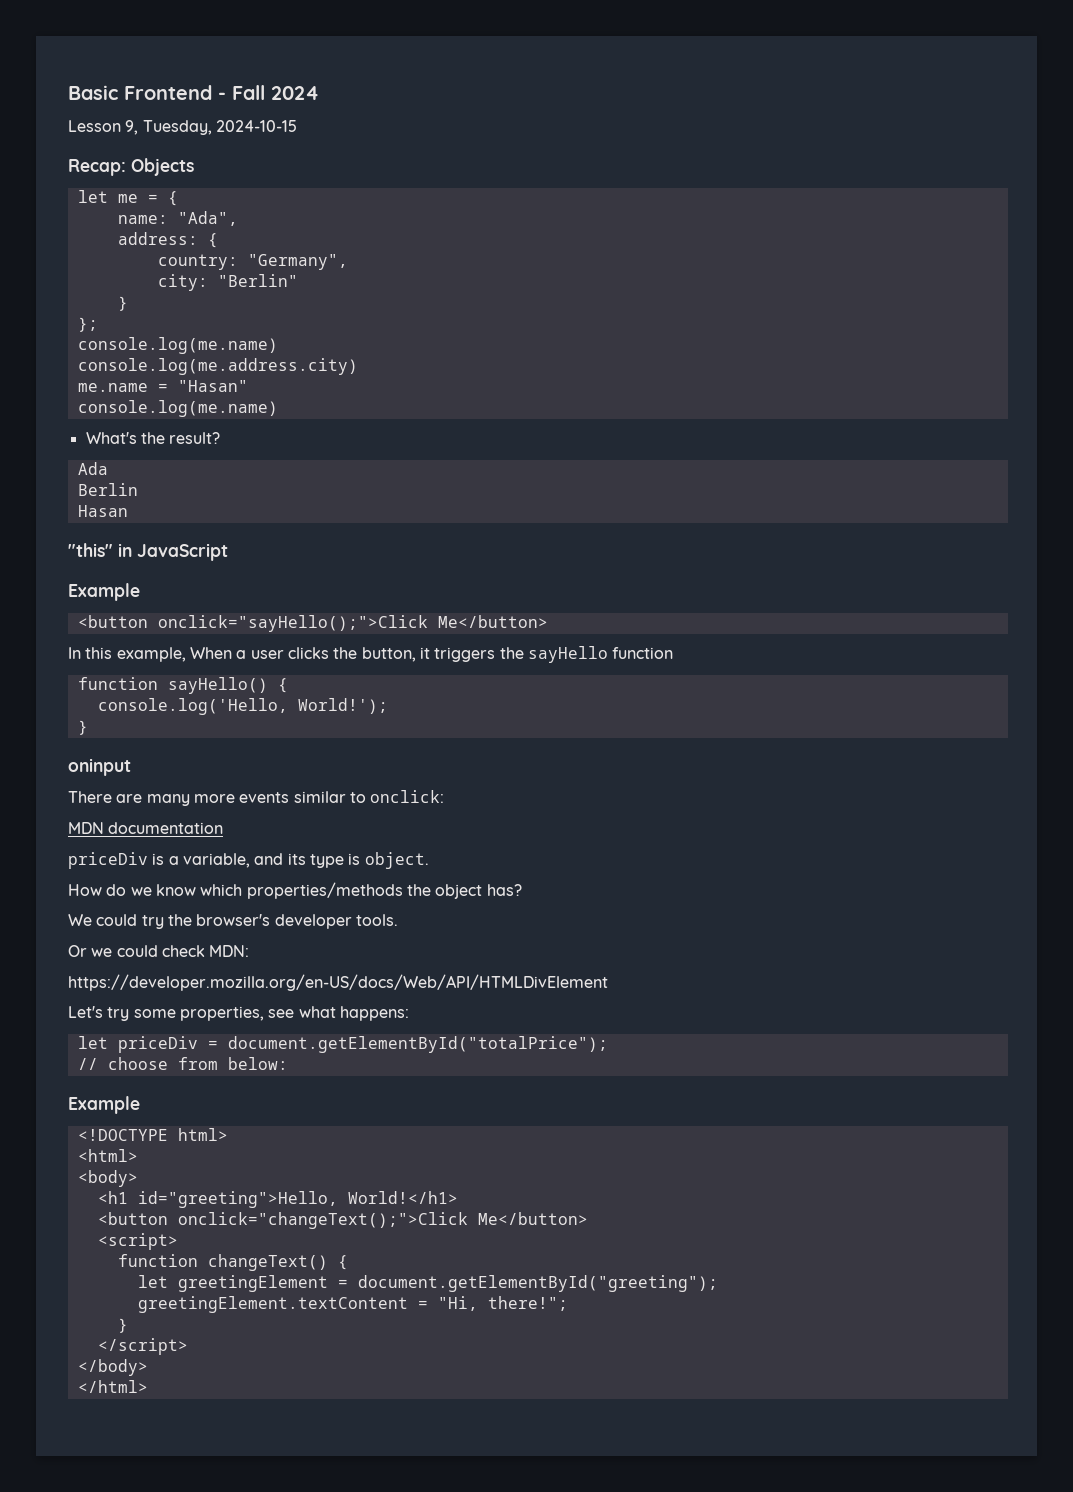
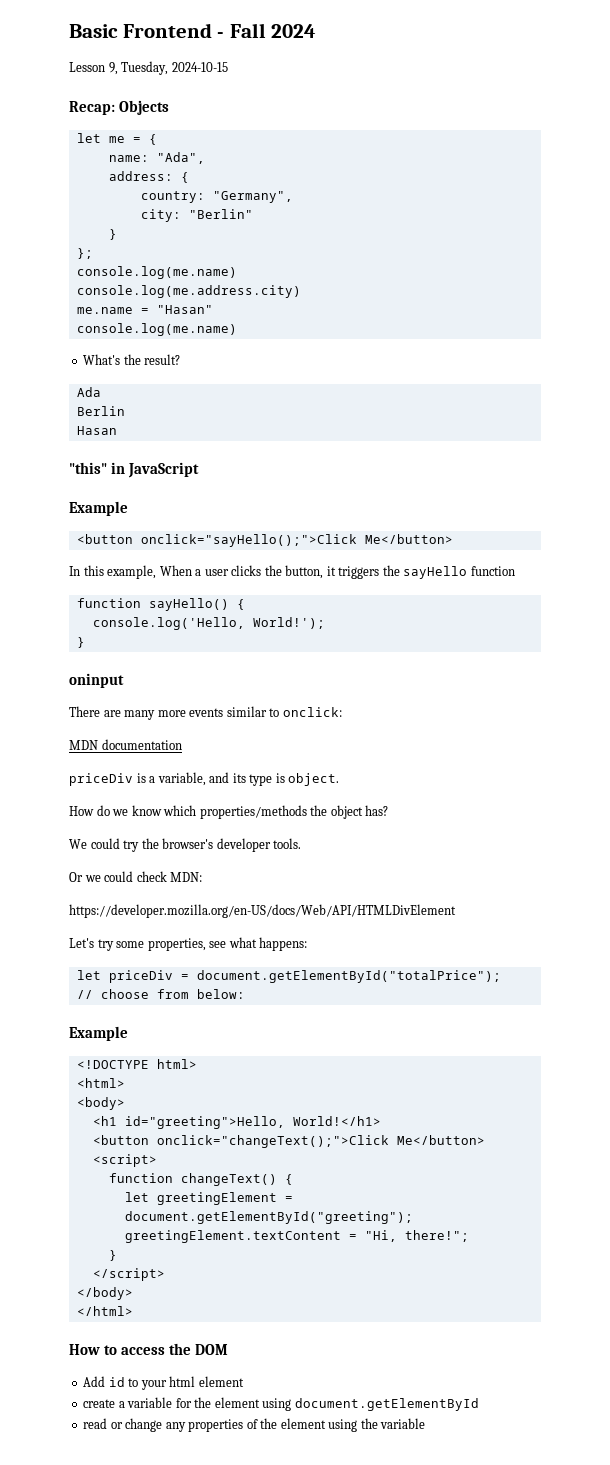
+ How to access the DOM
+ Add id to your html element
+ create a variable for the element using document.getElementById
+ read or change any properties of the element using the variable

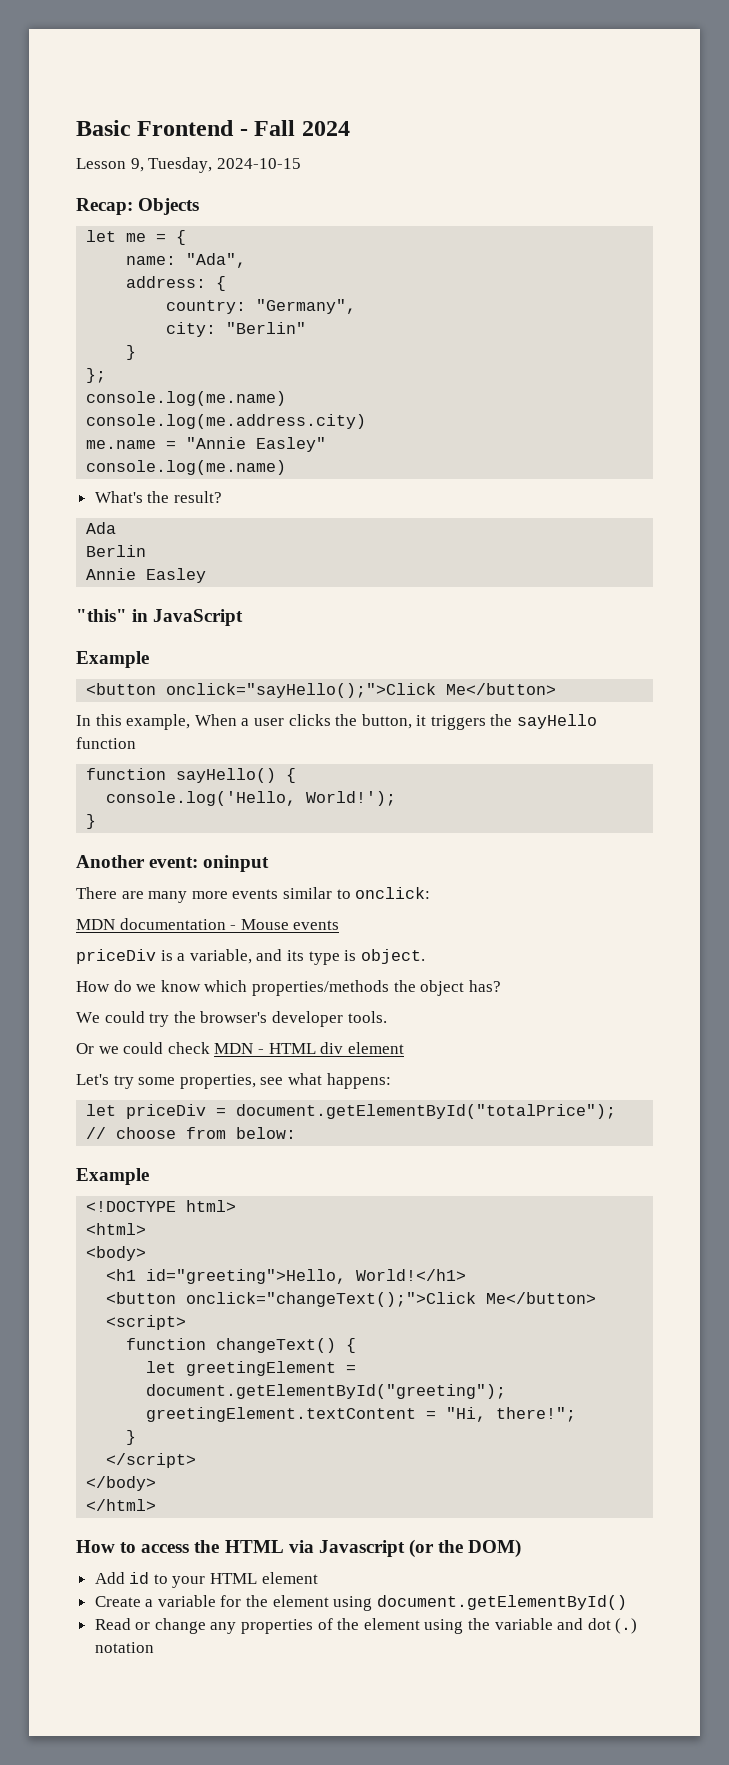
- me.name = "Hasan"
+ me.name = "Annie Easley"
- Hasan
+ Annie Easley
- oninput
+ Another event: oninput
- MDN documentation
+ MDN documentation - Mouse events
- Or we could check MDN:
- https://developer.mozilla.org/en-US/docs/Web/API/HTMLDivElement
+ Or we could check MDN - HTML div element
- How to access the DOM
+ How to access the HTML via Javascript (or the DOM)
- Add id to your html element
- create a variable for the element using document.getElementById
- read or change any properties of the element using the variable
+ Add id to your HTML element
+ Create a variable for the element using document.getElementById()
+ Read or change any properties of the element using the variable and dot (.) notation

